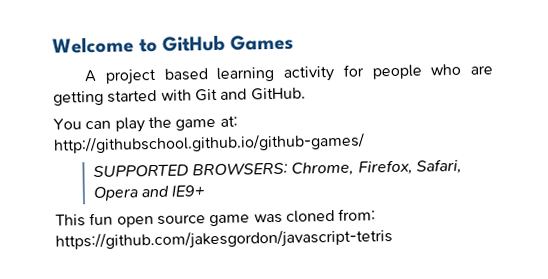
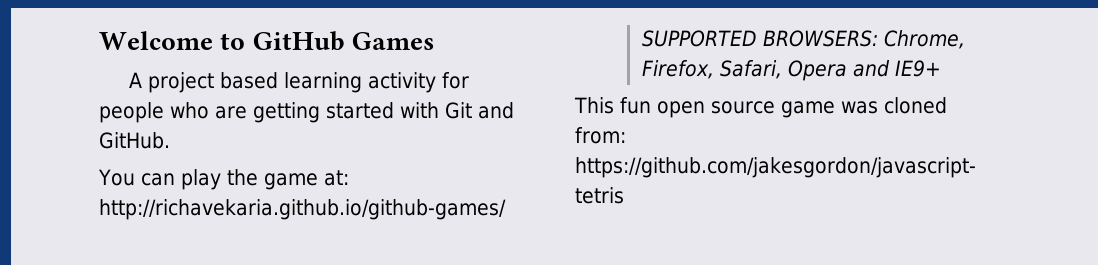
- You can play the game at: http://githubschool.github.io/github-games/
+ You can play the game at: http://richavekaria.github.io/github-games/

